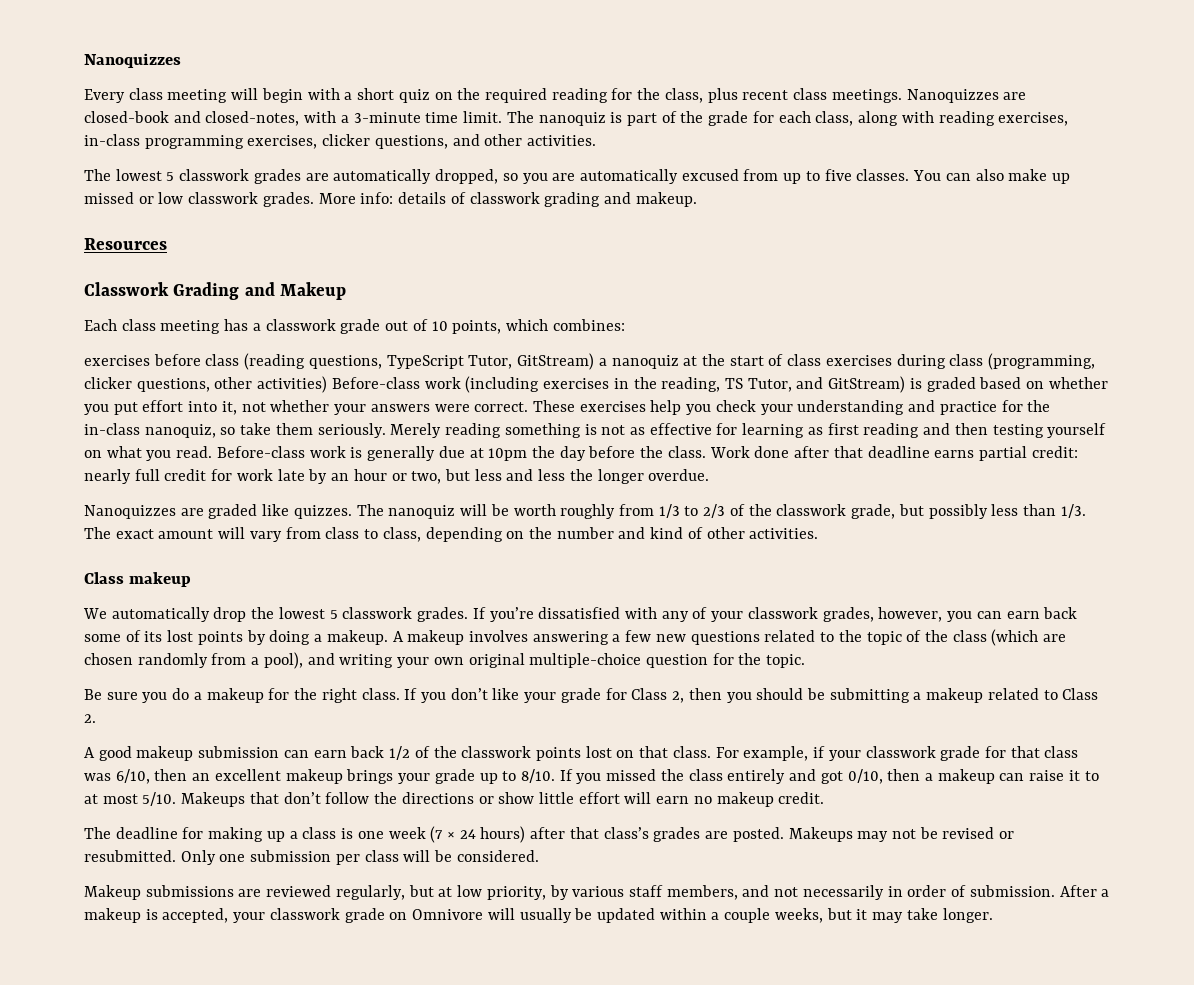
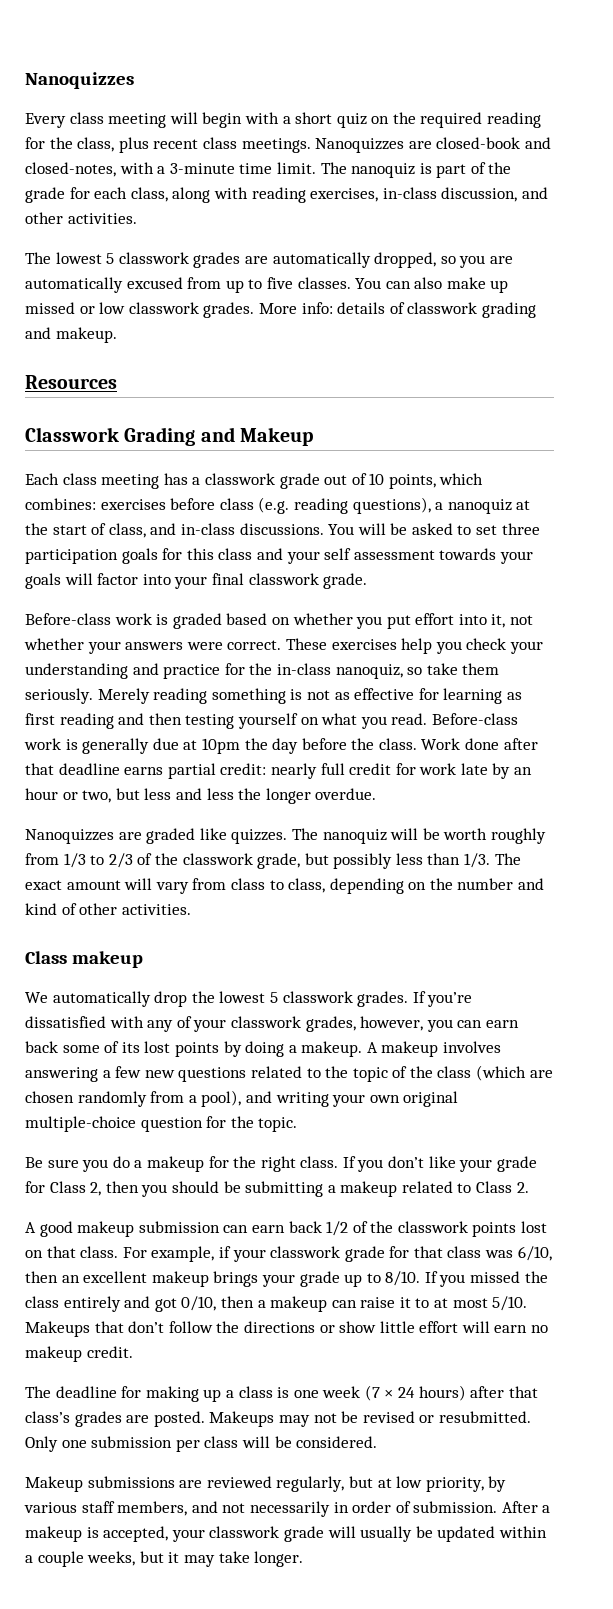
- The nanoquiz is part of the grade for each class, along with reading exercises, in-class programming exercises, clicker questions, and other activities.
+ The nanoquiz is part of the grade for each class, along with reading exercises, in-class discussion, and other activities.
- Each class meeting has a classwork grade out of 10 points, which combines:
- exercises before class (reading questions, TypeScript Tutor, GitStream) a nanoquiz at the start of class exercises during class (programming, clicker questions, other activities) Before-class work (including exercises in the reading, TS Tutor, and GitStream) is graded based on whether you put effort into it, not whether your answers were correct.
+ Each class meeting has a classwork grade out of 10 points, which combines: exercises before class (e.g. reading questions), a nanoquiz at the start of class, and in-class discussions. You will be asked to set three participation goals for this class and your self assessment towards your goals will factor into your final classwork grade.
+ Before-class work is graded based on whether you put effort into it, not whether your answers were correct.
- After a makeup is accepted, your classwork grade on Omnivore will usually be updated within a couple weeks, but it may take longer.
+ After a makeup is accepted, your classwork grade will usually be updated within a couple weeks, but it may take longer.

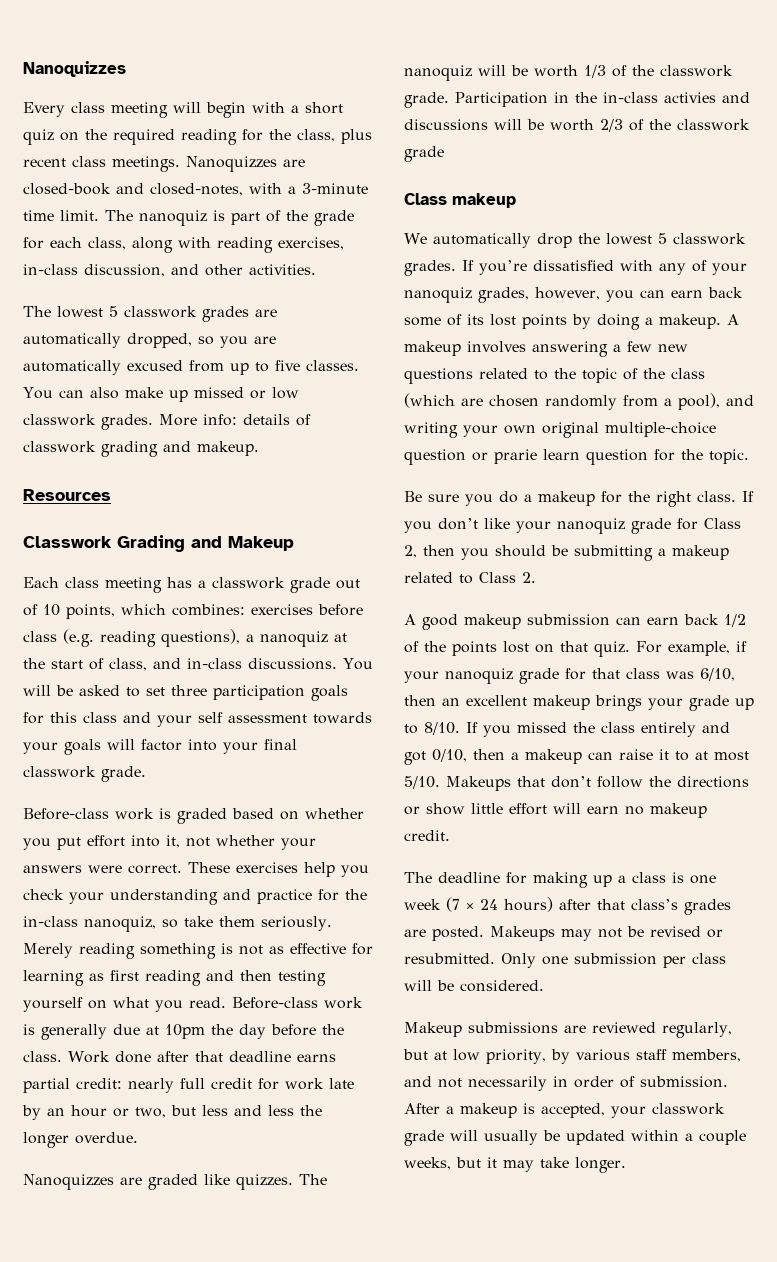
- The nanoquiz will be worth roughly from 1/3 to 2/3 of the classwork grade, but possibly less than 1/3. The exact amount will vary from class to class, depending on the number and kind of other activities.
+ The nanoquiz will be worth 1/3 of the classwork grade. Participation in the in-class activies and discussions will be worth 2/3 of the classwork grade
- If you’re dissatisfied with any of your classwork grades, however, you can earn back some of its lost points by doing a makeup.
+ If you’re dissatisfied with any of your nanoquiz grades, however, you can earn back some of its lost points by doing a makeup.
- A makeup involves answering a few new questions related to the topic of the class (which are chosen randomly from a pool), and writing your own original multiple-choice question for the topic.
+ A makeup involves answering a few new questions related to the topic of the class (which are chosen randomly from a pool), and writing your own original multiple-choice question or prarie learn question for the topic.
- If you don’t like your grade for Class 2, then you should be submitting a makeup related to Class 2.
+ If you don’t like your nanoquiz grade for Class 2, then you should be submitting a makeup related to Class 2.
- A good makeup submission can earn back 1/2 of the classwork points lost on that class.
+ A good makeup submission can earn back 1/2 of the points lost on that quiz.
- For example, if your classwork grade for that class was 6/10, then an excellent makeup brings your grade up to 8/10.
+ For example, if your nanoquiz grade for that class was 6/10, then an excellent makeup brings your grade up to 8/10.

